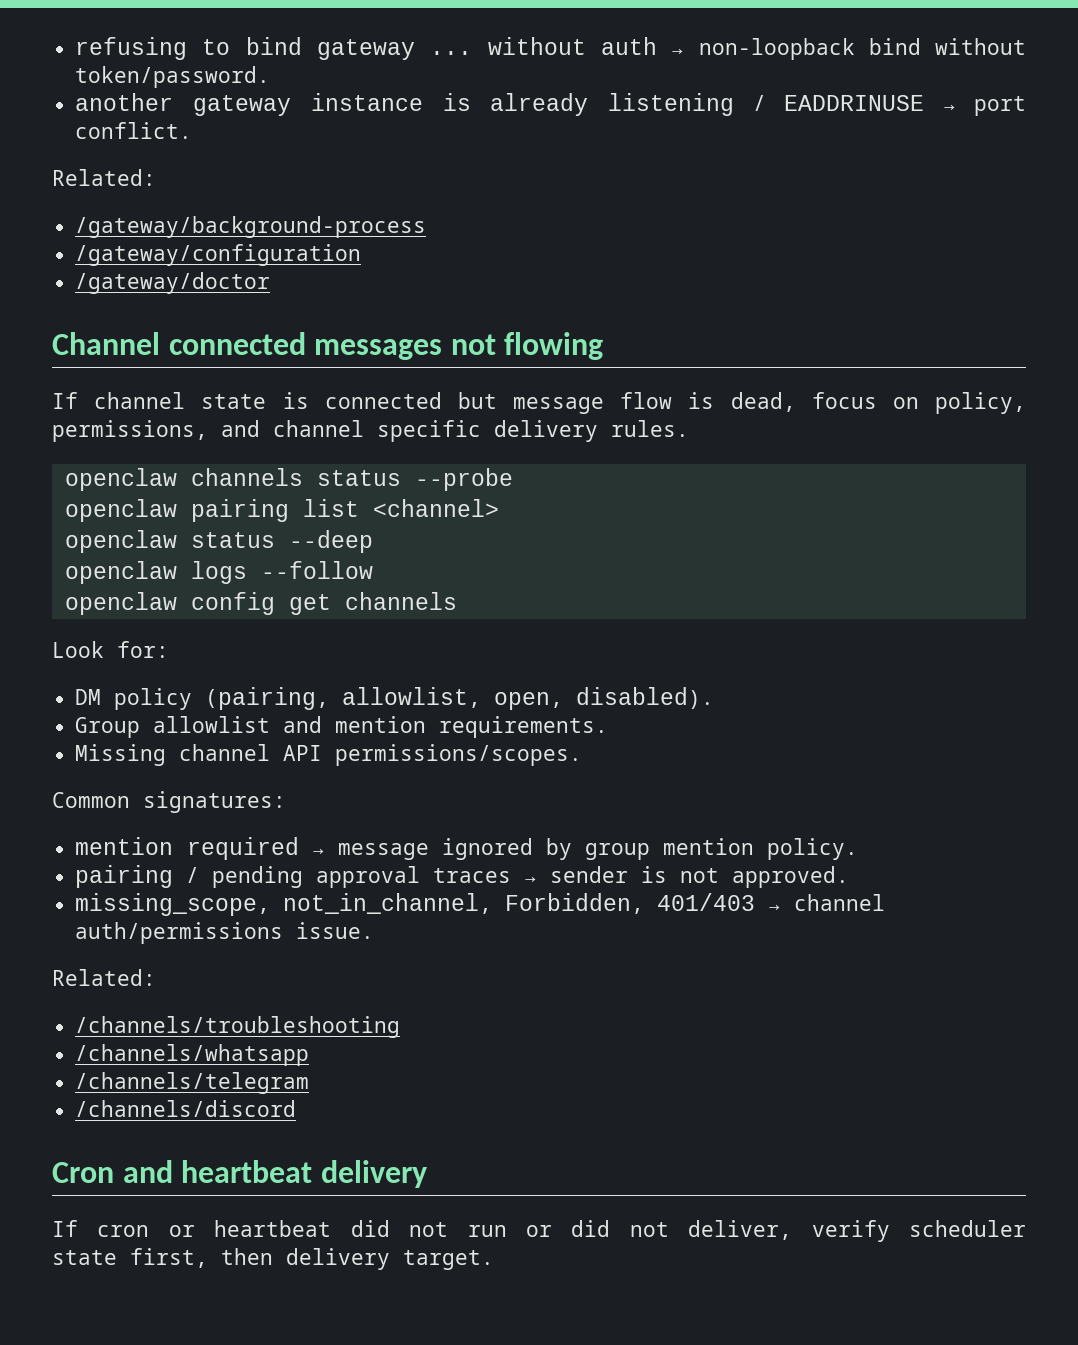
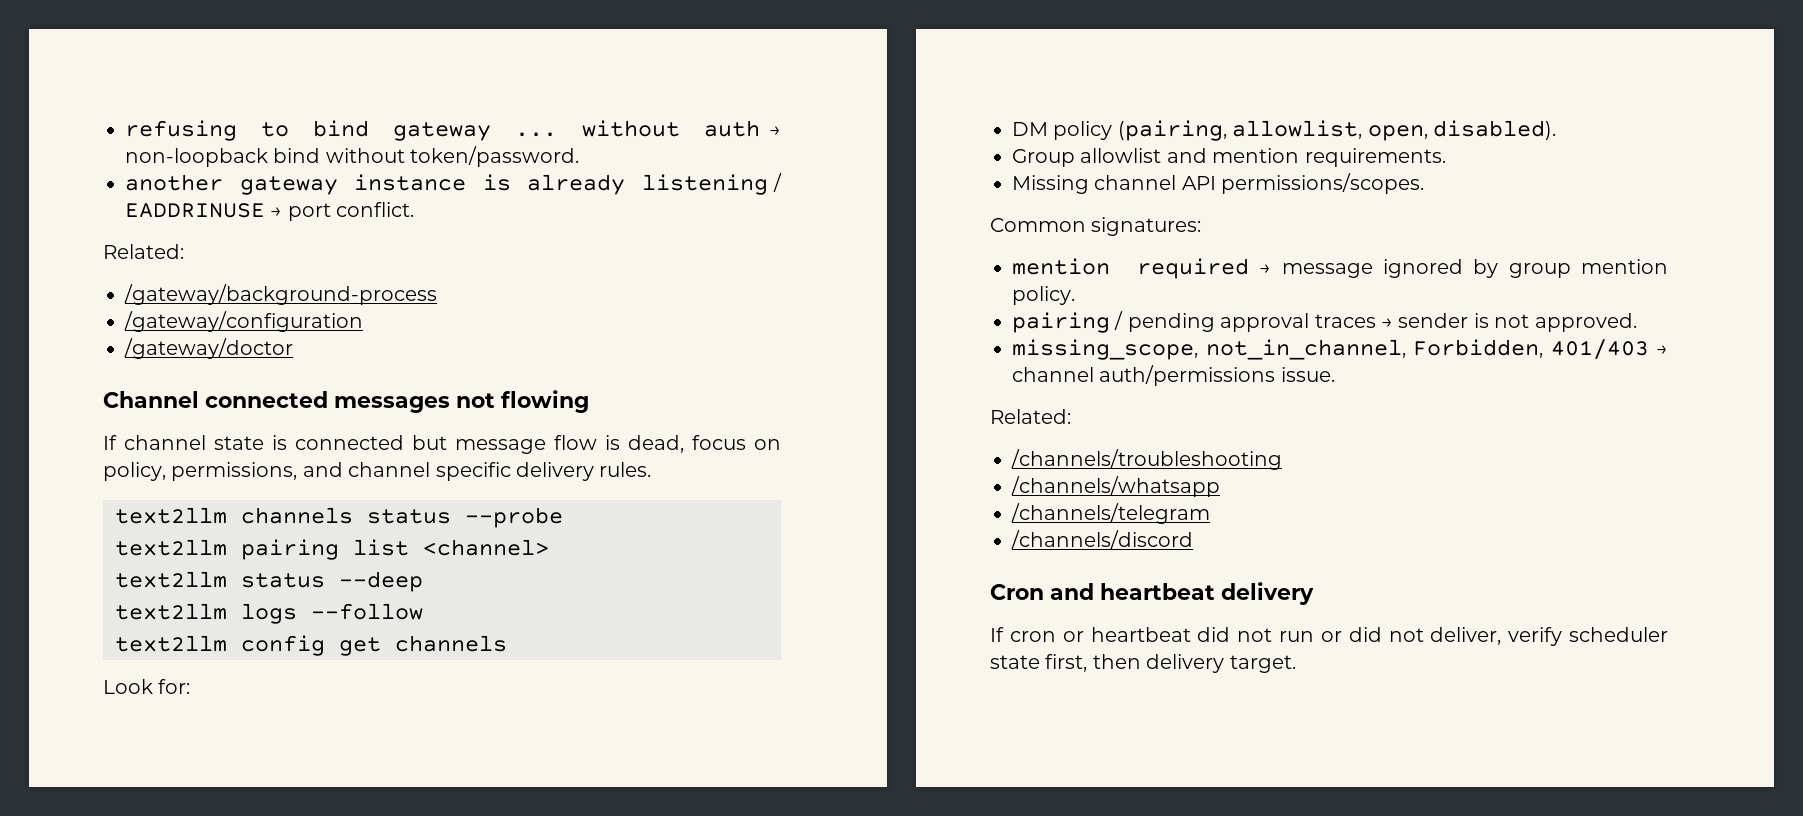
- openclaw channels status --probe
+ text2llm channels status --probe
- openclaw pairing list <channel>
+ text2llm pairing list <channel>
- openclaw status --deep
+ text2llm status --deep
- openclaw logs --follow
+ text2llm logs --follow
- openclaw config get channels
+ text2llm config get channels

